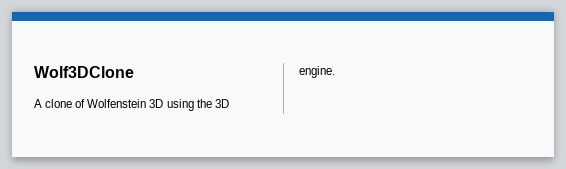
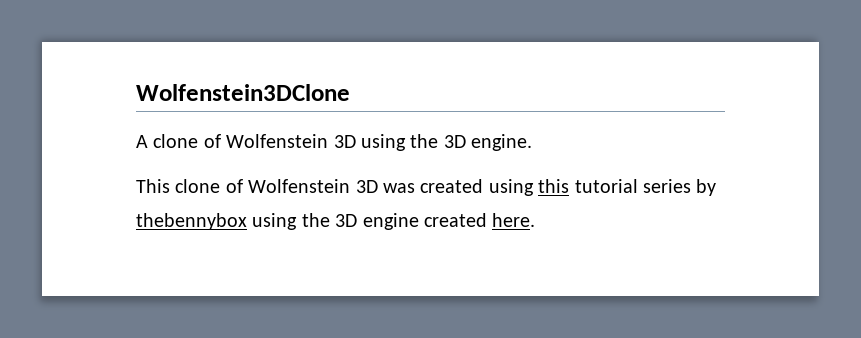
- Wolf3DClone
+ Wolfenstein3DClone
+ This clone of Wolfenstein 3D was created using this tutorial series by thebennybox using the 3D engine created here.

